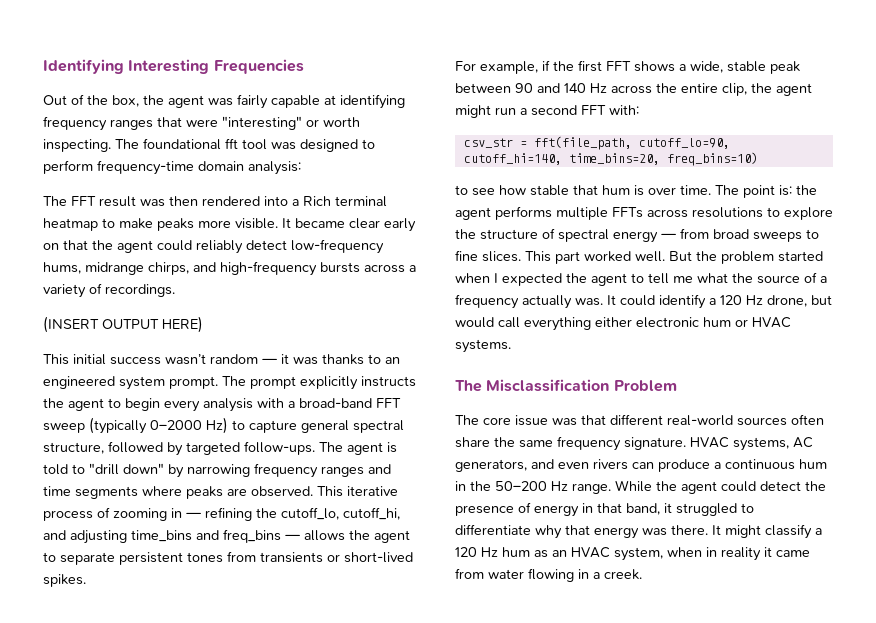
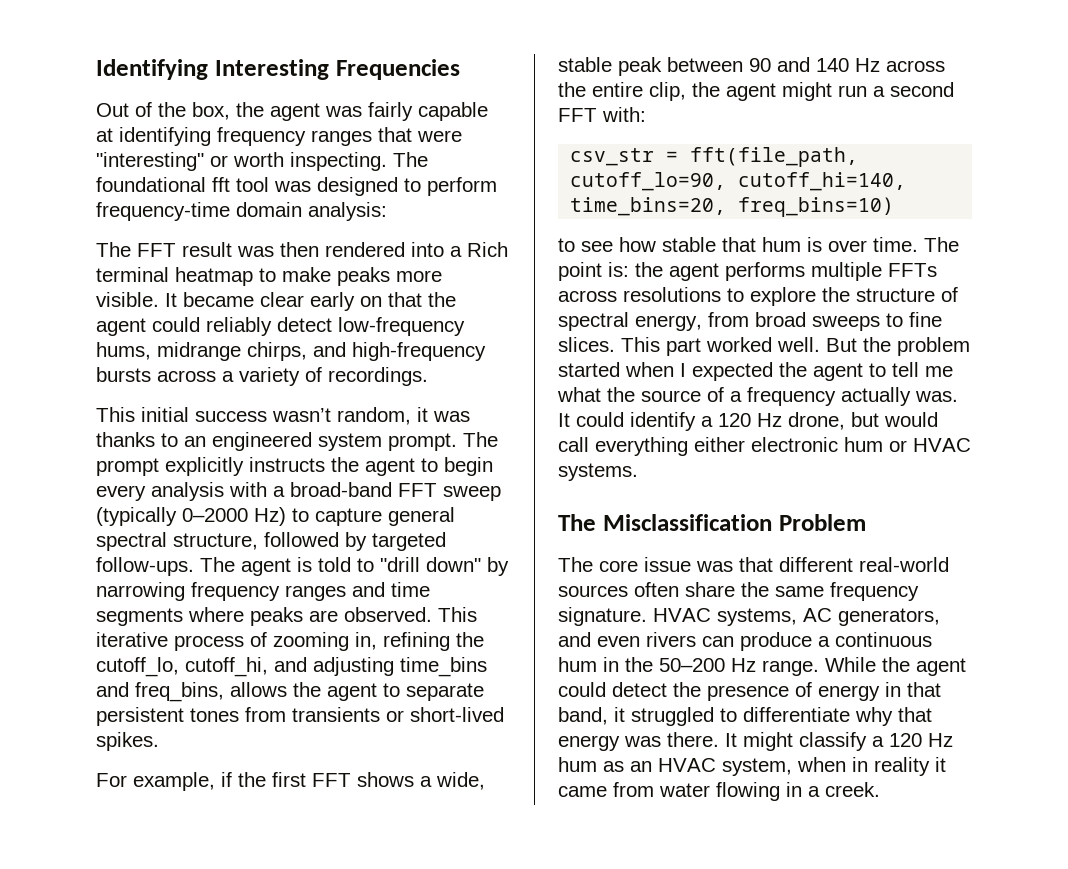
- (INSERT OUTPUT HERE)
- This initial success wasn’t random — it was thanks to an engineered system prompt.
+ This initial success wasn’t random, it was thanks to an engineered system prompt.
- This iterative process of zooming in — refining the cutoff_lo, cutoff_hi, and adjusting time_bins and freq_bins — allows the agent to separate persistent tones from transients or short-lived spikes.
+ This iterative process of zooming in, refining the cutoff_lo, cutoff_hi, and adjusting time_bins and freq_bins, allows the agent to separate persistent tones from transients or short-lived spikes.
- The point is: the agent performs multiple FFTs across resolutions to explore the structure of spectral energy — from broad sweeps to fine slices.
+ The point is: the agent performs multiple FFTs across resolutions to explore the structure of spectral energy, from broad sweeps to fine slices.

